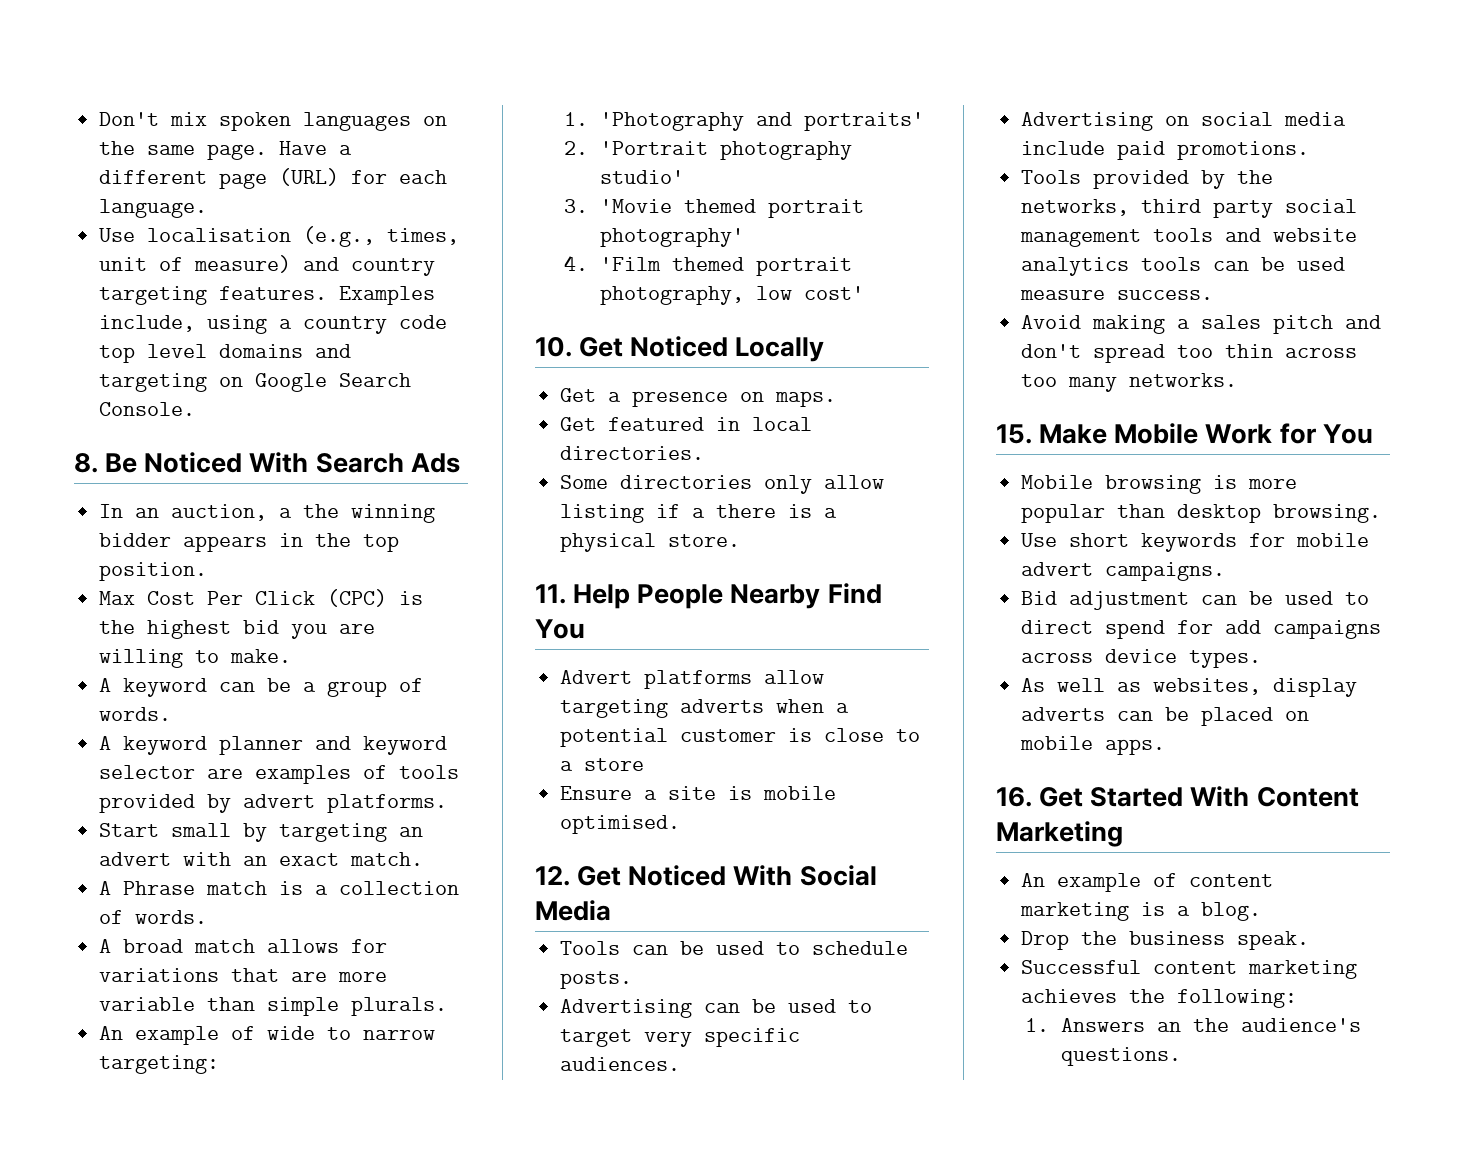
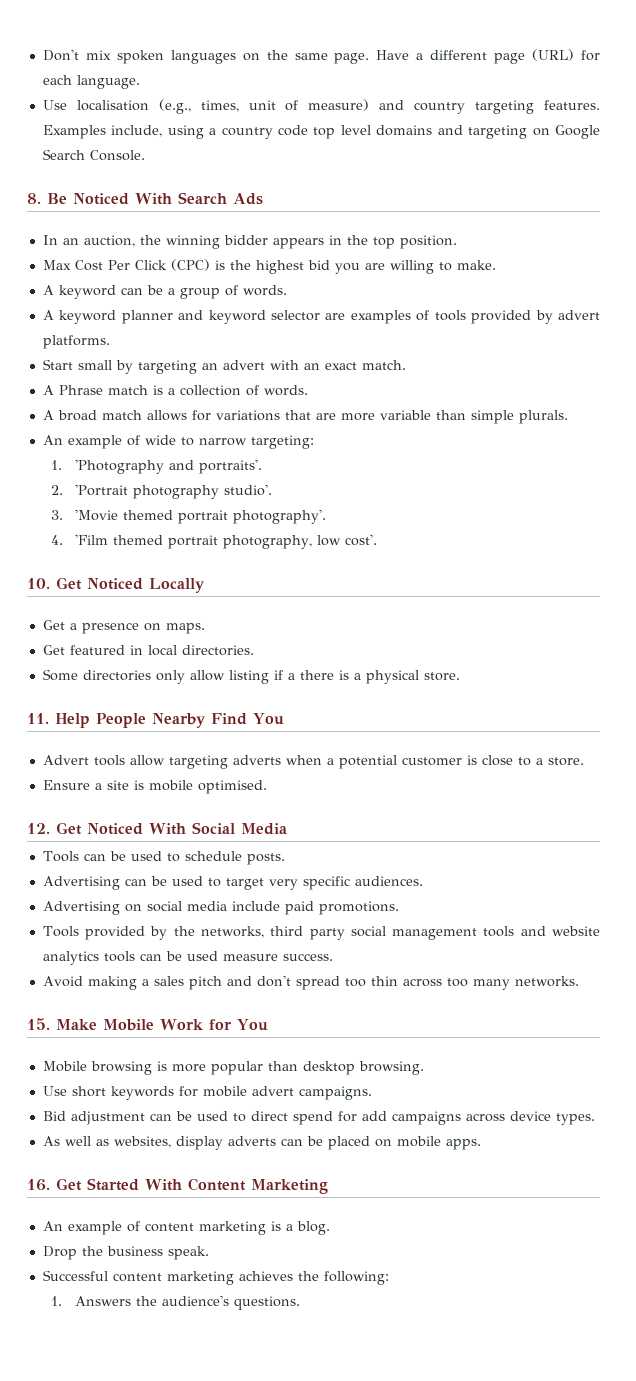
- In an auction, a the winning bidder appears in the top position.
+ In an auction, the winning bidder appears in the top position.
- 1. 'Photography and portraits'
+ 1. 'Photography and portraits'.
- 2. 'Portrait photography studio'
+ 2. 'Portrait photography studio'.
- 3. 'Movie themed portrait photography'
+ 3. 'Movie themed portrait photography'.
- 4. 'Film themed portrait photography, low cost'
+ 4. 'Film themed portrait photography, low cost'.
- Advert platforms allow targeting adverts when a potential customer is close to a store
+ Advert tools allow targeting adverts when a potential customer is close to a store.
- 1. Answers an the audience's questions.
+ 1. Answers the audience's questions.

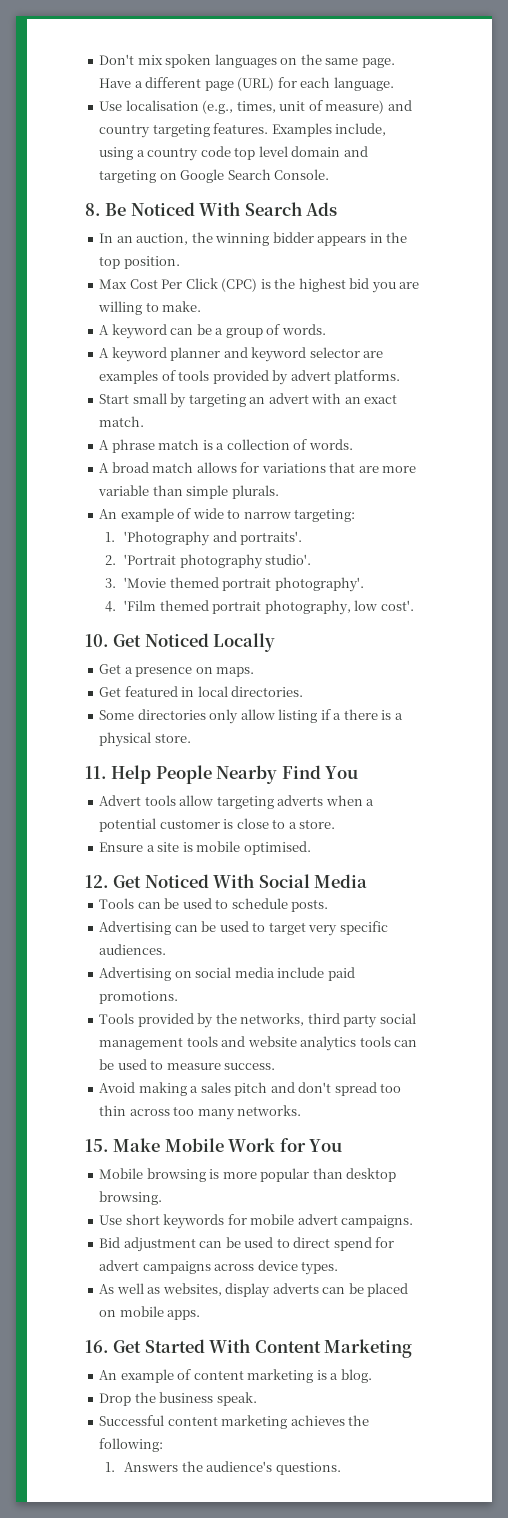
- Examples include, using a country code top level domains and targeting on Google Search Console.
+ Examples include, using a country code top level domain and targeting on Google Search Console.
- A Phrase match is a collection of words.
+ A phrase match is a collection of words.
- Tools provided by the networks, third party social management tools and website analytics tools can be used measure success.
+ Tools provided by the networks, third party social management tools and website analytics tools can be used to measure success.
- Bid adjustment can be used to direct spend for add campaigns across device types.
+ Bid adjustment can be used to direct spend for advert campaigns across device types.

